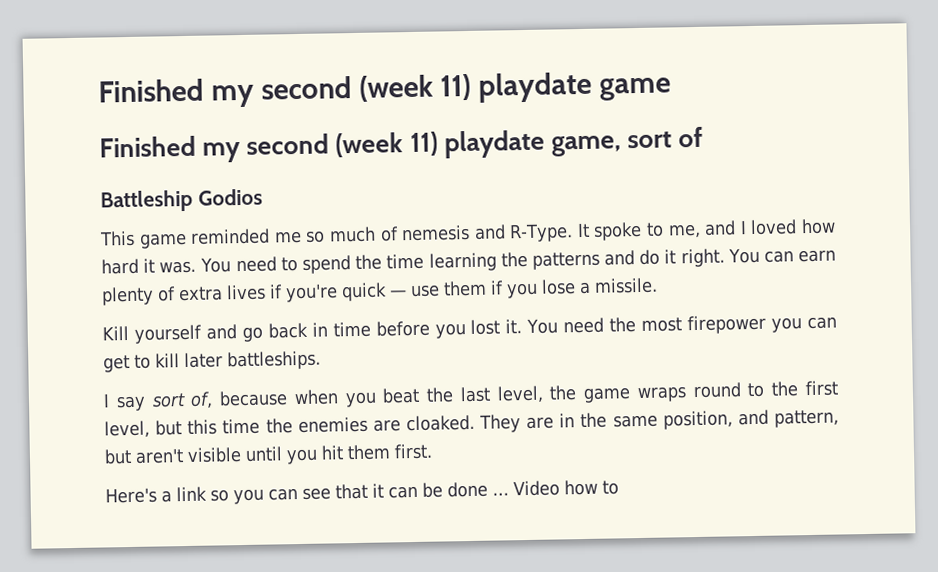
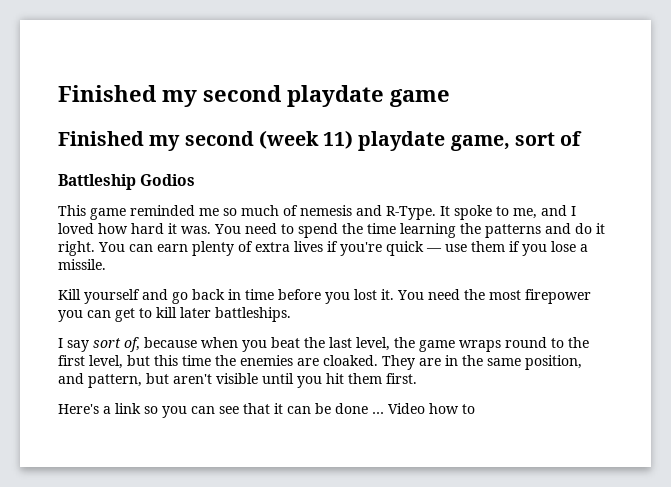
- Finished my second (week 11) playdate game
+ Finished my second playdate game

